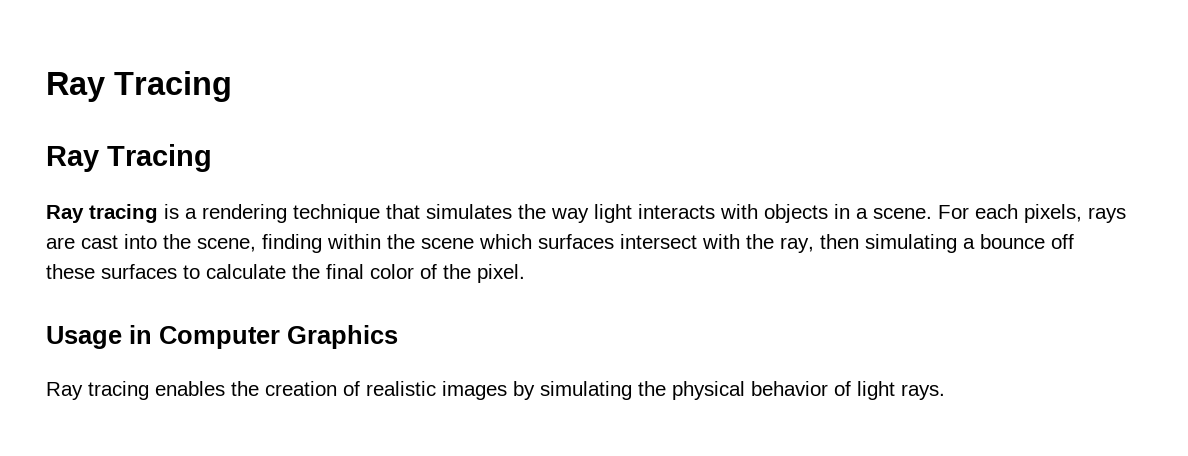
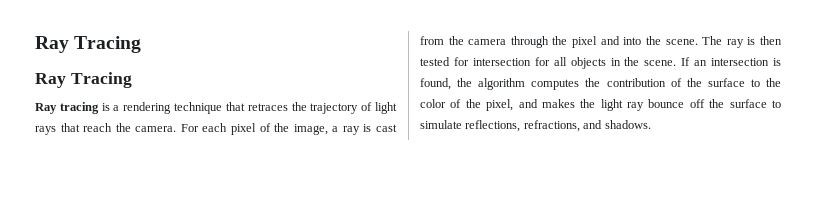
- Ray tracing is a rendering technique that simulates the way light interacts with objects in a scene. For each pixels, rays are cast into the scene, finding within the scene which surfaces intersect with the ray, then simulating a bounce off these surfaces to calculate the final color of the pixel.
- Usage in Computer Graphics
- Ray tracing enables the creation of realistic images by simulating the physical behavior of light rays.
+ Ray tracing is a rendering technique that retraces the trajectory of light rays that reach the camera. For each pixel of the image, a ray is cast from the camera through the pixel and into the scene. The ray is then tested for intersection for all objects in the scene. If an intersection is found, the algorithm computes the contribution of the surface to the color of the pixel, and makes the light ray bounce off the surface to simulate reflections, refractions, and shadows.

